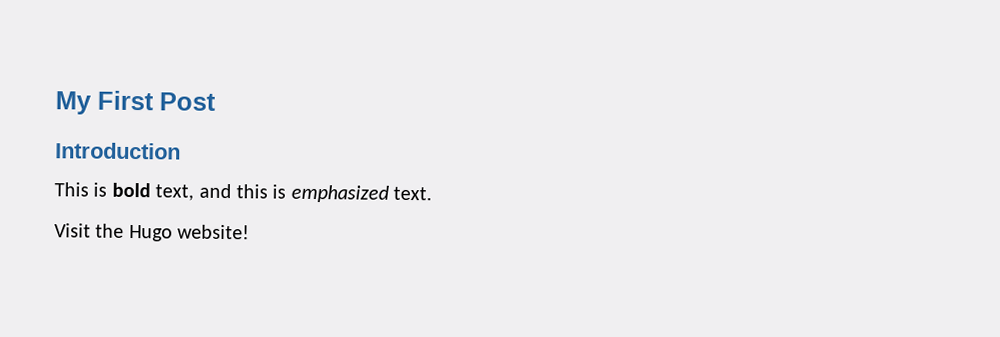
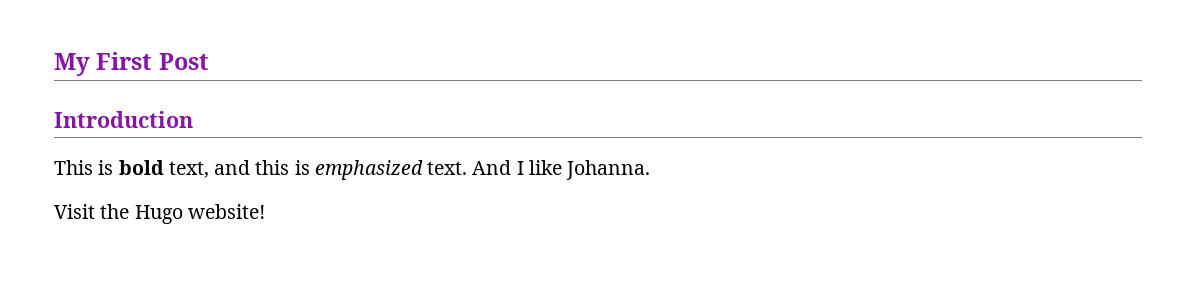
+ And I like Johanna.

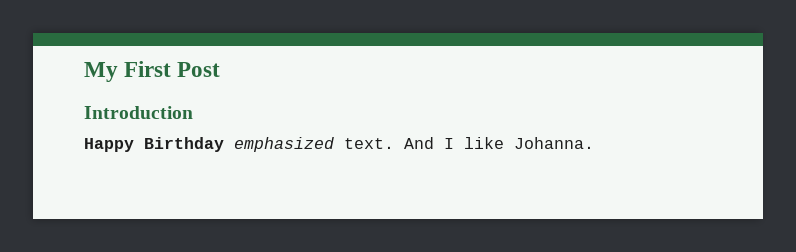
- This is bold text, and this is emphasized text.
+ Happy Birthday emphasized text.
- Visit the Hugo website!

